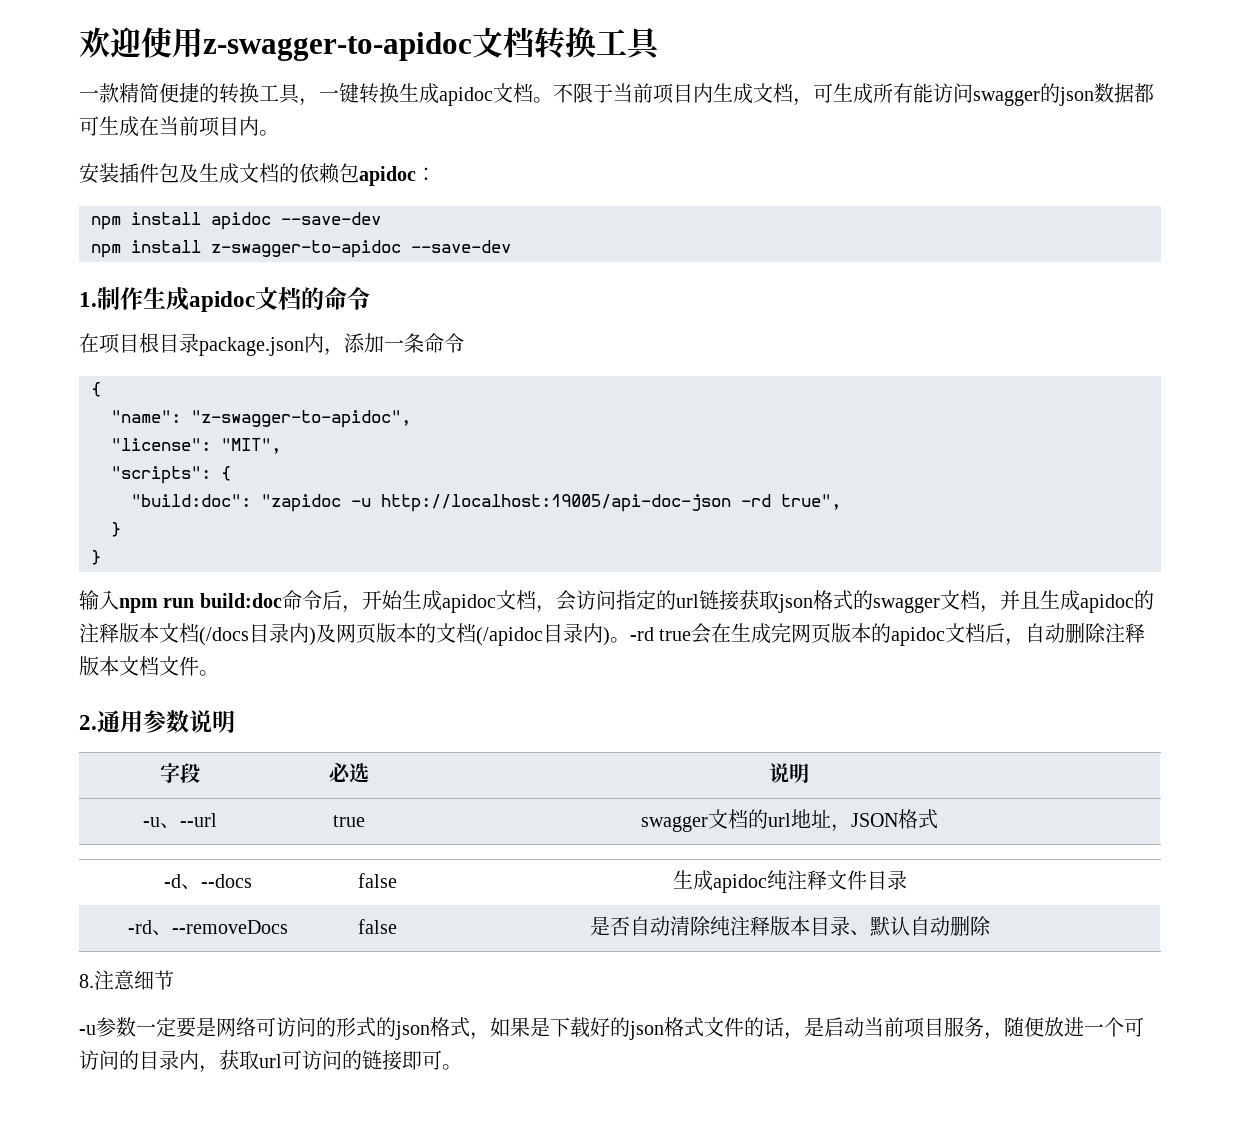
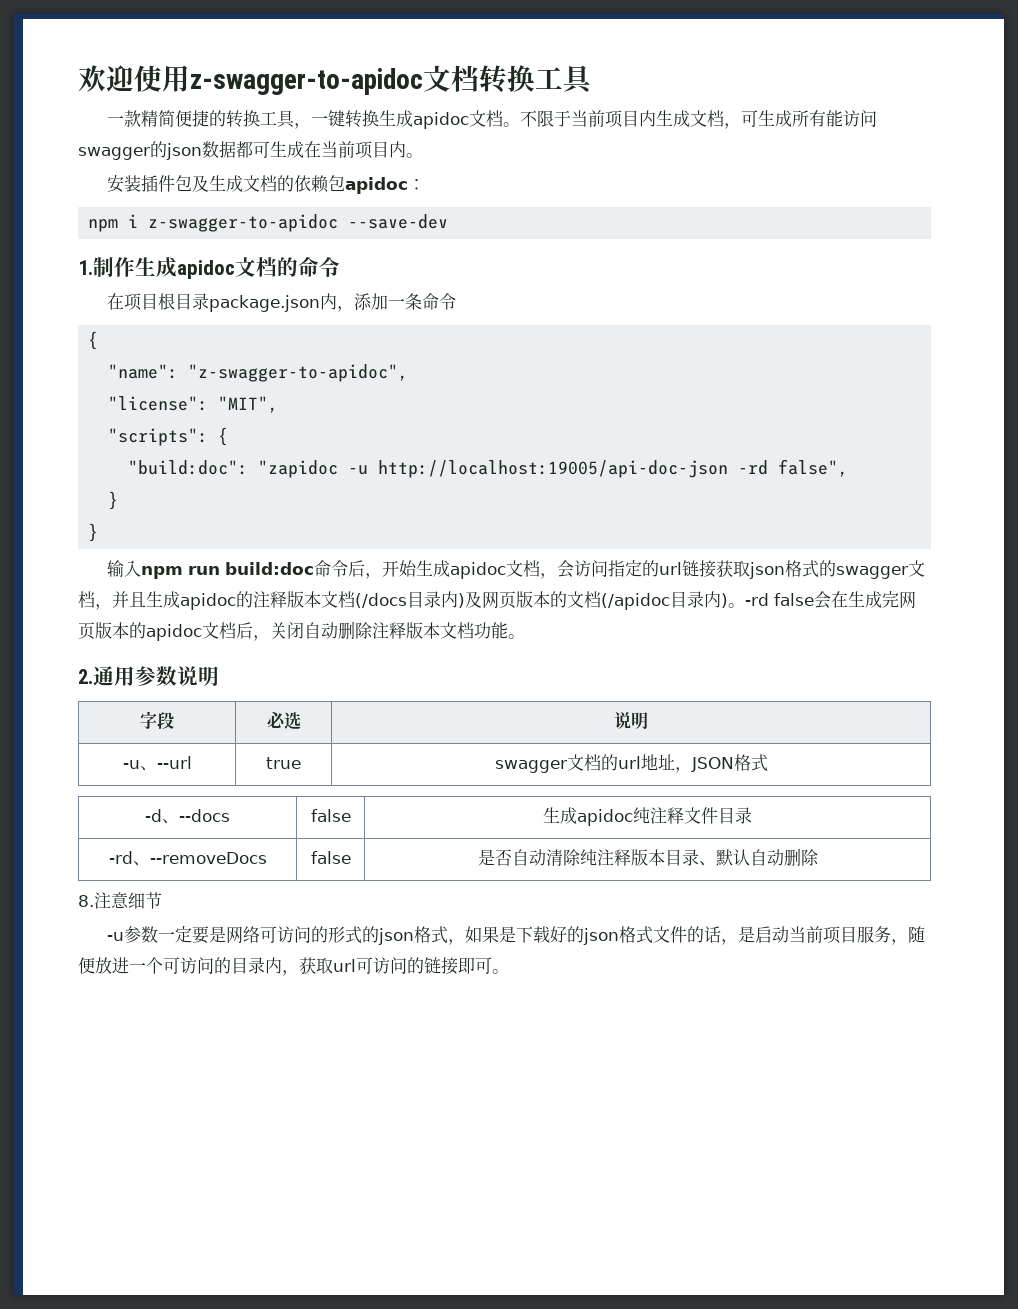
- npm install apidoc --save-dev
- npm install z-swagger-to-apidoc --save-dev
+ npm i z-swagger-to-apidoc --save-dev
- "build:doc": "zapidoc -u http://localhost:19005/api-doc-json -rd true",
+ "build:doc": "zapidoc -u http://localhost:19005/api-doc-json -rd false",
- -rd true会在生成完网页版本的apidoc文档后，自动删除注释版本文档文件。
+ -rd false会在生成完网页版本的apidoc文档后，关闭自动删除注释版本文档功能。

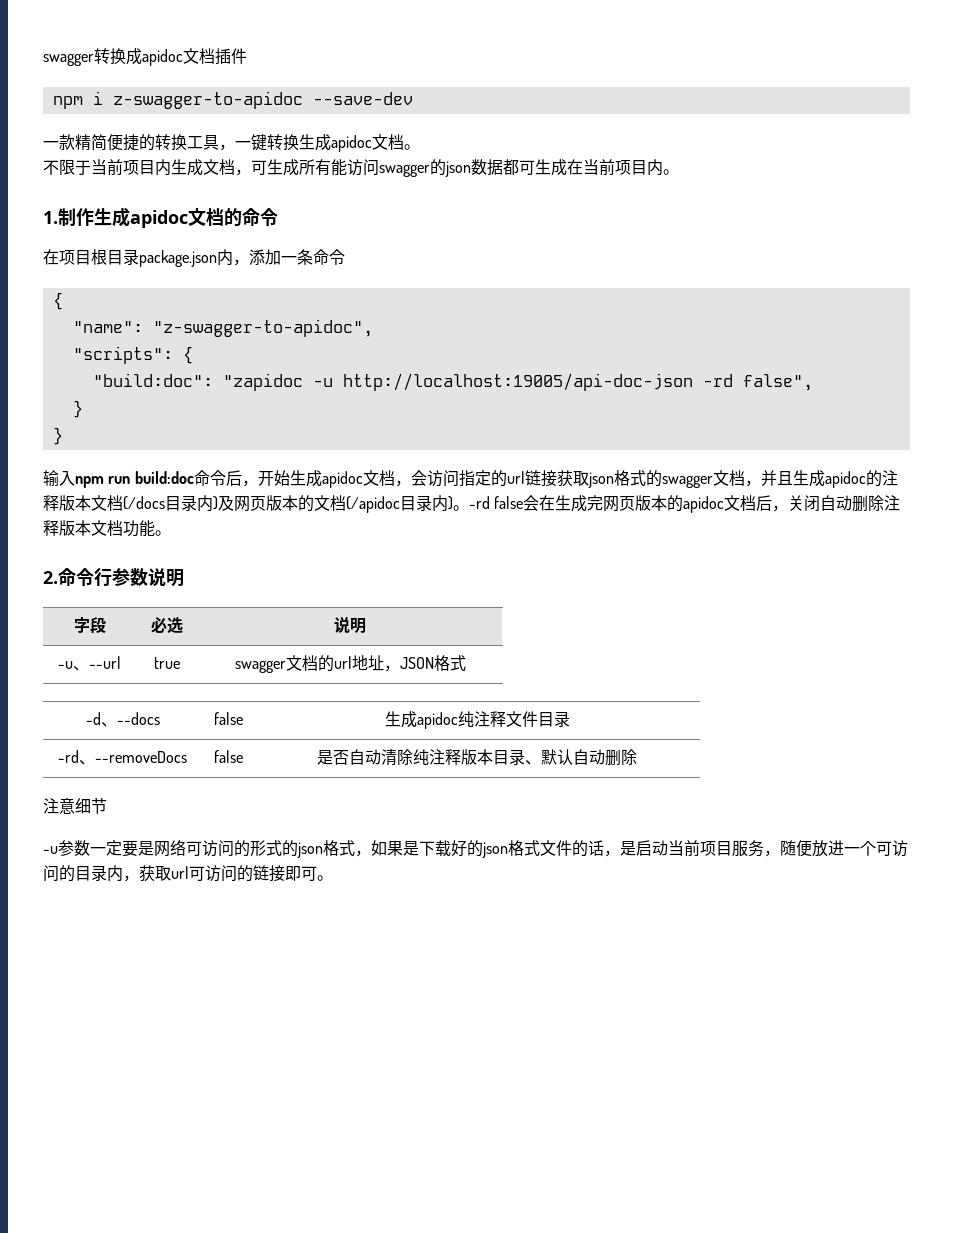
- 欢迎使用z-swagger-to-apidoc文档转换工具
+ swagger转换成apidoc文档插件
+ npm i z-swagger-to-apidoc --save-dev
- 一款精简便捷的转换工具，一键转换生成apidoc文档。不限于当前项目内生成文档，可生成所有能访问swagger的json数据都可生成在当前项目内。
+ 一款精简便捷的转换工具，一键转换生成apidoc文档。
+ 不限于当前项目内生成文档，可生成所有能访问swagger的json数据都可生成在当前项目内。
- 安装插件包及生成文档的依赖包apidoc：
- npm i z-swagger-to-apidoc --save-dev
- "license": "MIT",
- 2.通用参数说明
+ 2.命令行参数说明
- 8.注意细节
+ 注意细节

